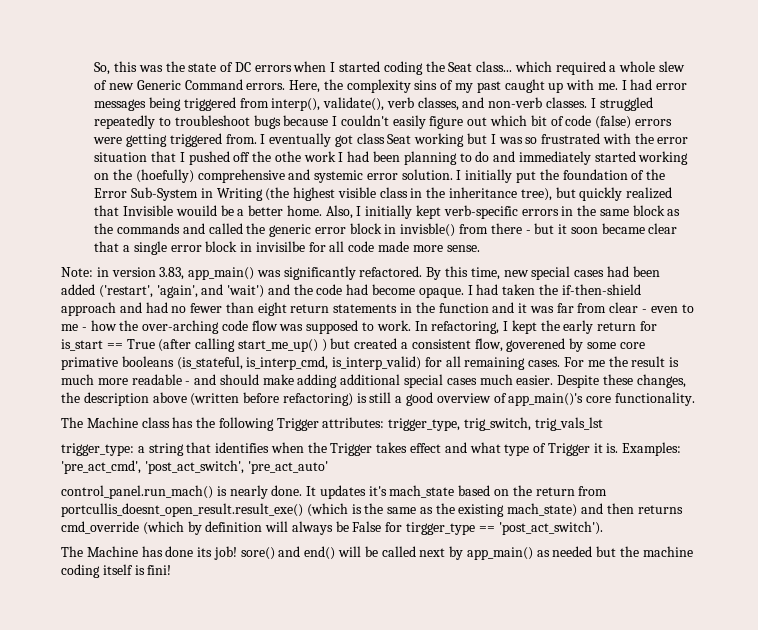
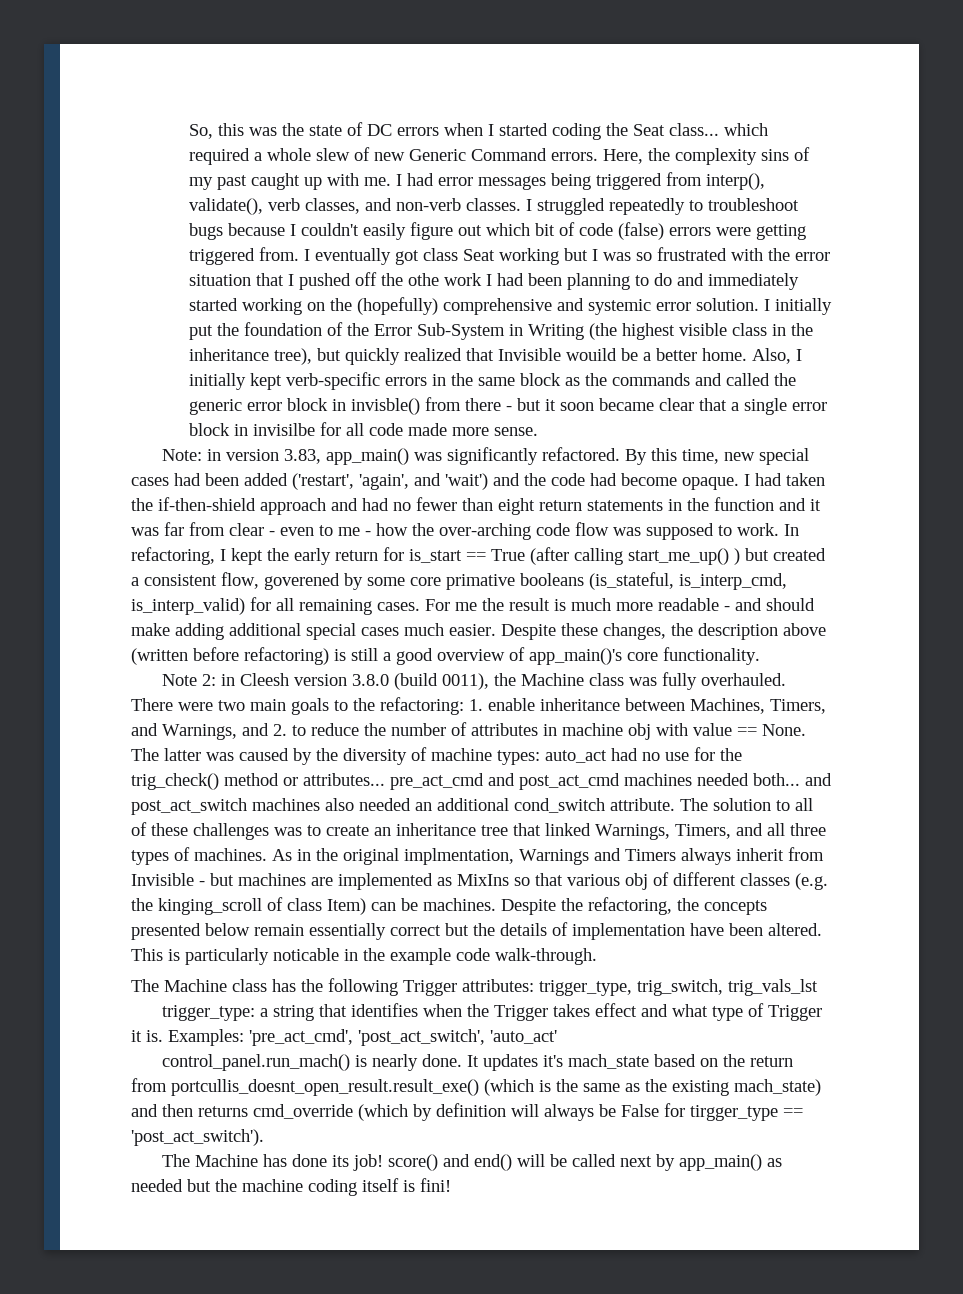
- I eventually got class Seat working but I was so frustrated with the error situation that I pushed off the othe work I had been planning to do and immediately started working on the (hoefully) comprehensive and systemic error solution.
+ I eventually got class Seat working but I was so frustrated with the error situation that I pushed off the othe work I had been planning to do and immediately started working on the (hopefully) comprehensive and systemic error solution.
+ Note 2: in Cleesh version 3.8.0 (build 0011), the Machine class was fully overhauled. There were two main goals to the refactoring: 1. enable inheritance between Machines, Timers, and Warnings, and 2. to reduce the number of attributes in machine obj with value == None. The latter was caused by the diversity of machine types: auto_act had no use for the trig_check() method or attributes... pre_act_cmd and post_act_cmd machines needed both... and post_act_switch machines also needed an additional cond_switch attribute. The solution to all of these challenges was to create an inheritance tree that linked Warnings, Timers, and all three types of machines. As in the original implmentation, Warnings and Timers always inherit from Invisible - but machines are implemented as MixIns so that various obj of different classes (e.g. the kinging_scroll of class Item) can be machines. Despite the refactoring, the concepts presented below remain essentially correct but the details of implementation have been altered. This is particularly noticable in the example code walk-through.
- Examples: 'pre_act_cmd', 'post_act_switch', 'pre_act_auto'
+ Examples: 'pre_act_cmd', 'post_act_switch', 'auto_act'
- The Machine has done its job! sore() and end() will be called next by app_main() as needed but the machine coding itself is fini!
+ The Machine has done its job! score() and end() will be called next by app_main() as needed but the machine coding itself is fini!

